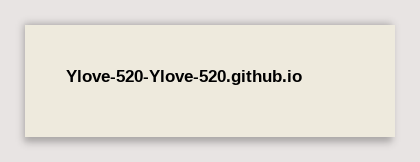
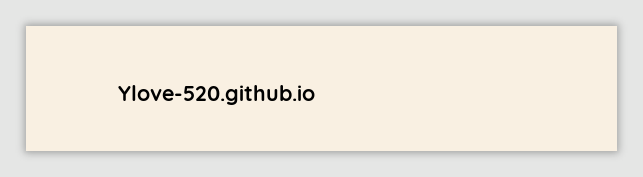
- Ylove-520-Ylove-520.github.io
+ Ylove-520.github.io

